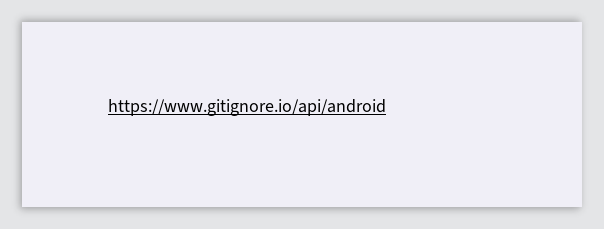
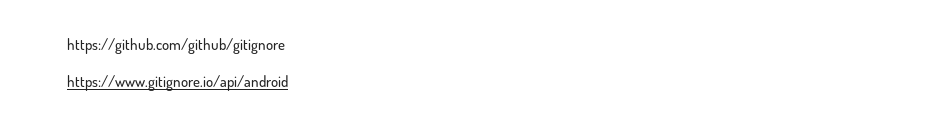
+ https://github.com/github/gitignore

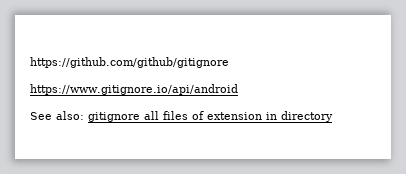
+ See also: gitignore all files of extension in directory

